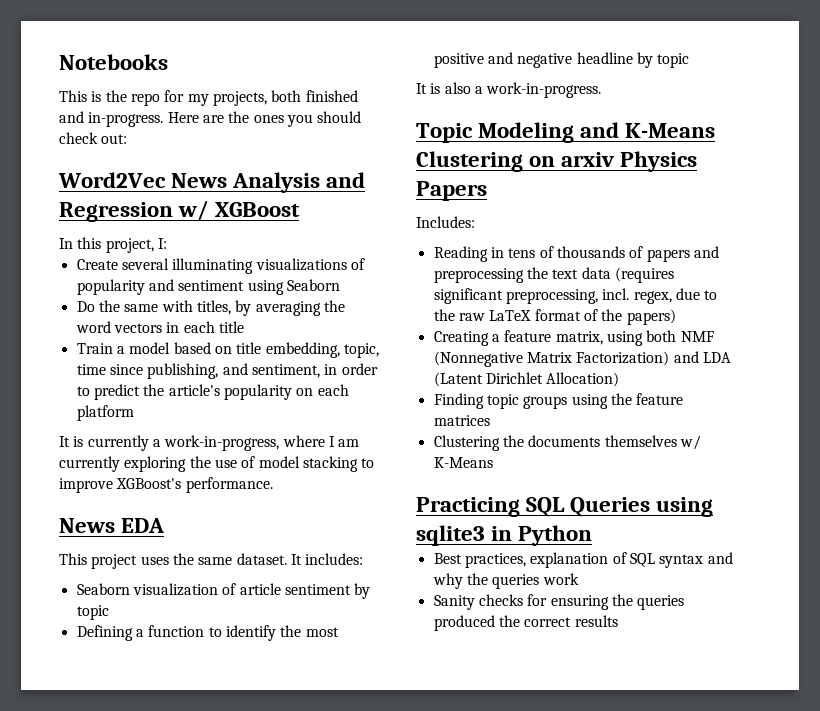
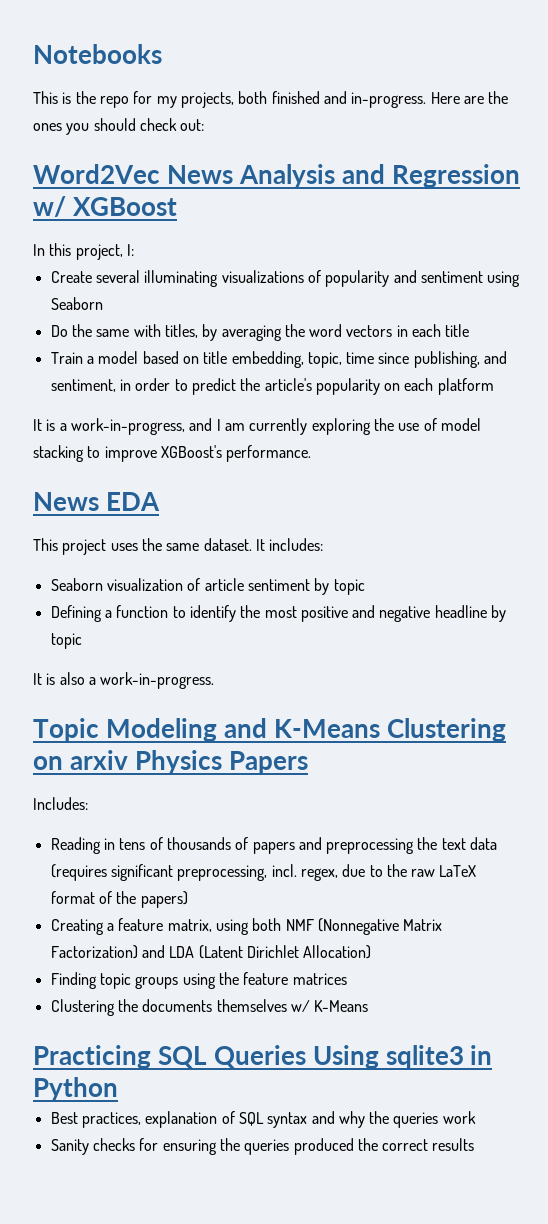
- It is currently a work-in-progress, where I am currently exploring the use of model stacking to improve XGBoost's performance.
+ It is a work-in-progress, and I am currently exploring the use of model stacking to improve XGBoost's performance.
- Practicing SQL Queries using sqlite3 in Python
+ Practicing SQL Queries Using sqlite3 in Python

